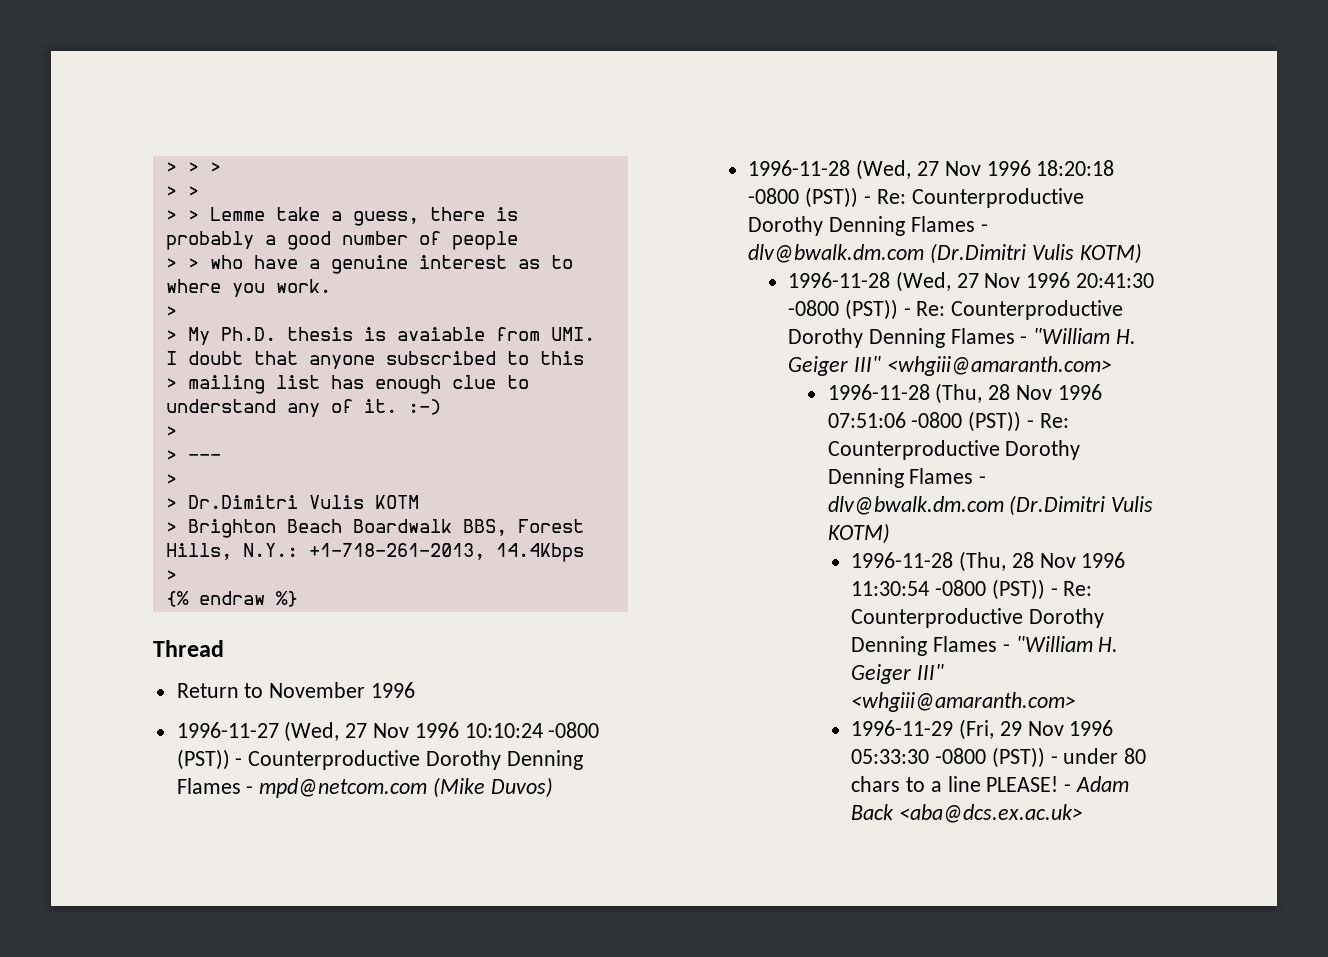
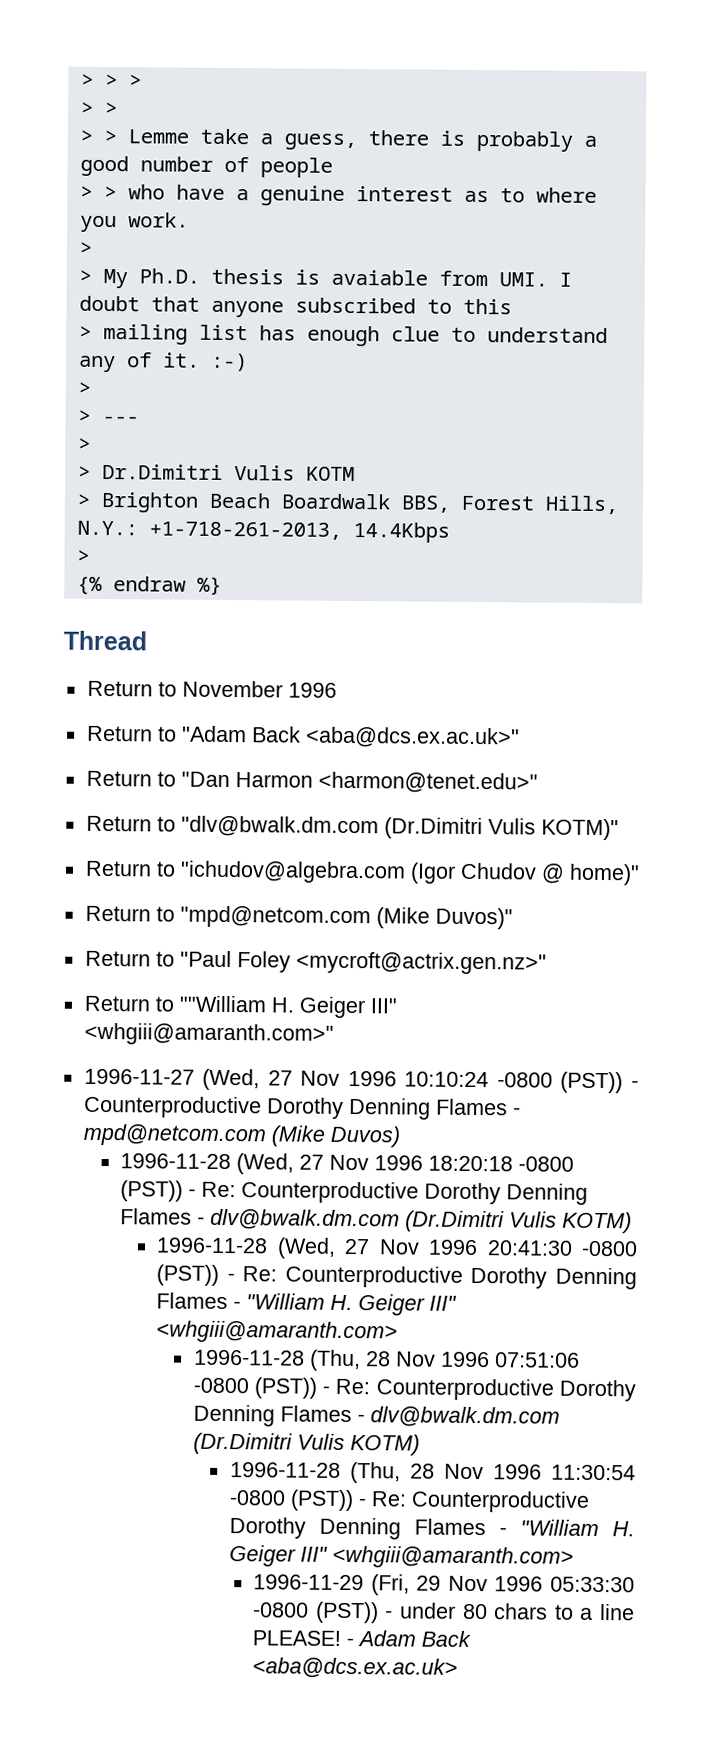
+ Return to "Adam Back <aba@dcs.ex.ac.uk>"
+ Return to "Dan Harmon <harmon@tenet.edu>"
+ Return to "dlv@bwalk.dm.com (Dr.Dimitri Vulis KOTM)"
+ Return to "ichudov@algebra.com (Igor Chudov @ home)"
+ Return to "mpd@netcom.com (Mike Duvos)"
+ Return to "Paul Foley <mycroft@actrix.gen.nz>"
+ Return to ""William H. Geiger III" <whgiii@amaranth.com>"

